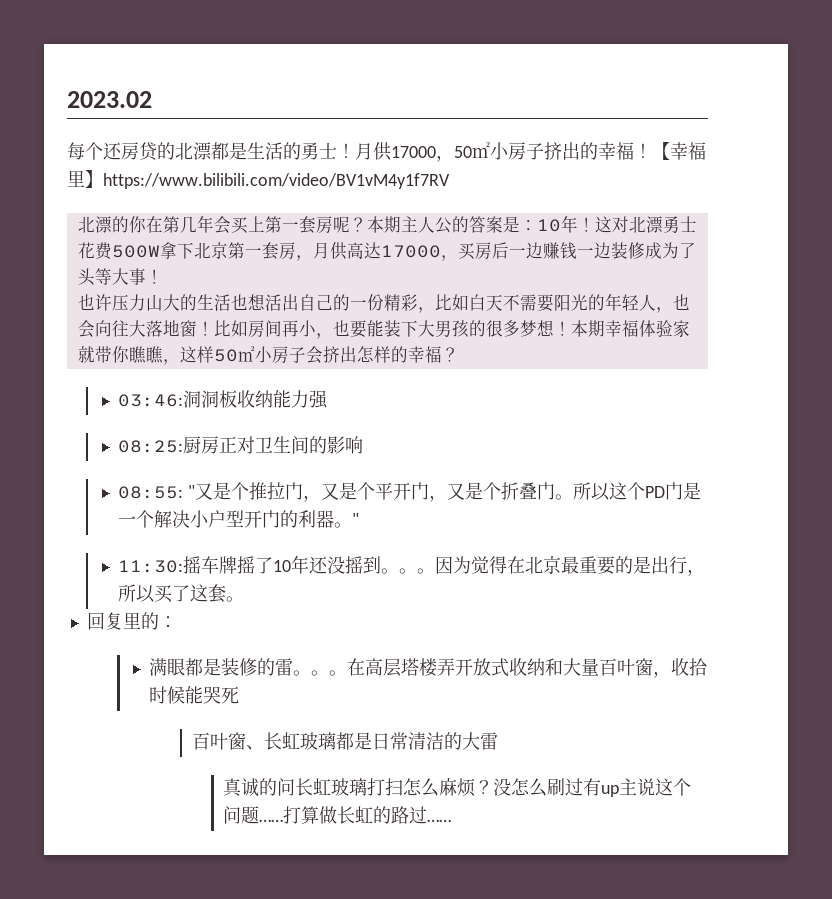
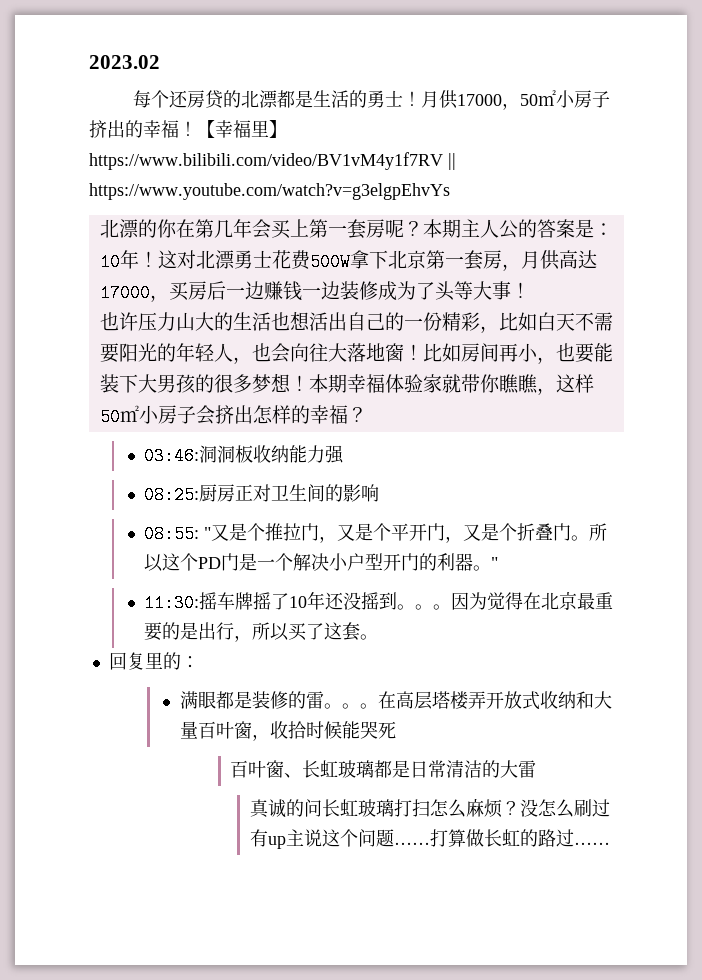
- 【幸福里】https://www.bilibili.com/video/BV1vM4y1f7RV
+ 【幸福里】https://www.bilibili.com/video/BV1vM4y1f7RV || https://www.youtube.com/watch?v=g3elgpEhvYs

